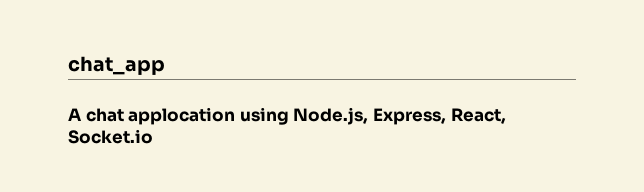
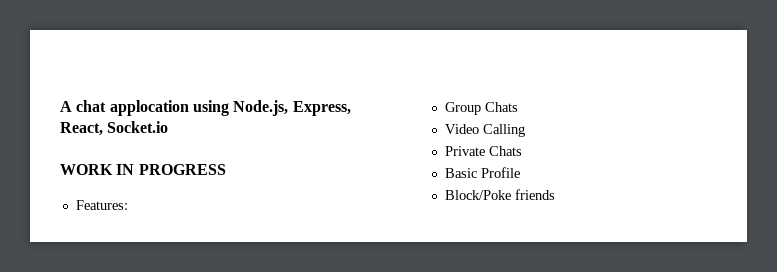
- chat_app
+ WORK IN PROGRESS
+ Features:
+ Group Chats
+ Video Calling
+ Private Chats
+ Basic Profile
+ Block/Poke friends

